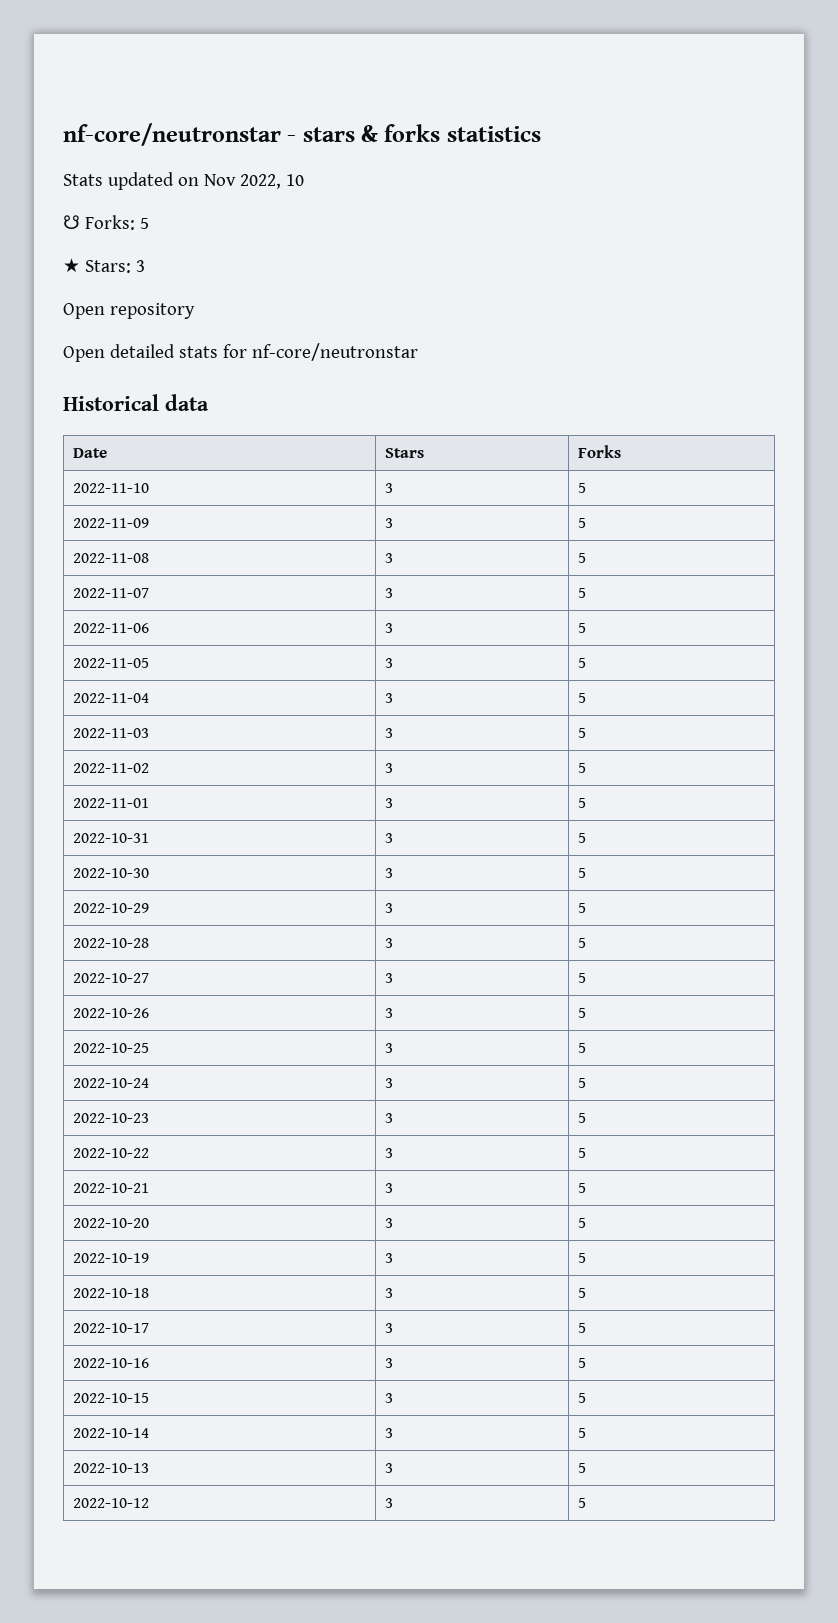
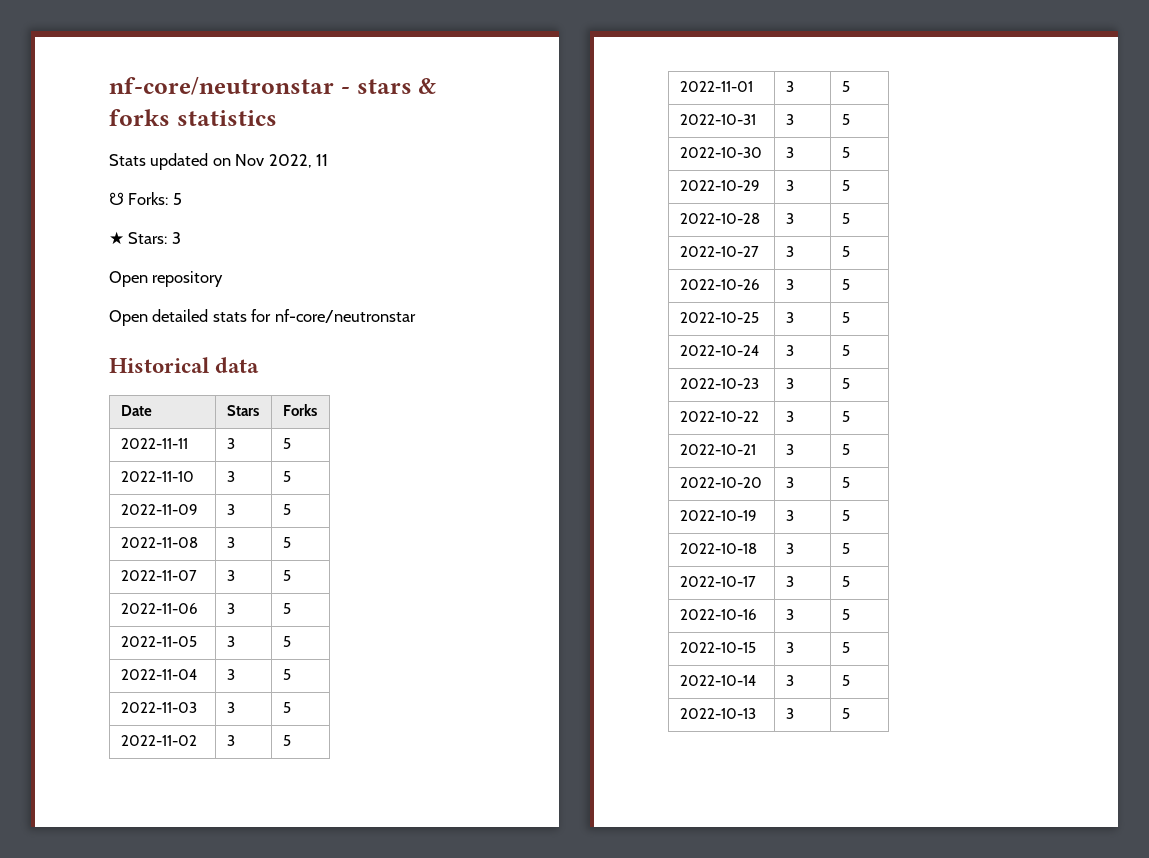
- Stats updated on Nov 2022, 10
+ Stats updated on Nov 2022, 11
+ 2022-11-11 | 3 | 5
- 2022-10-12 | 3 | 5

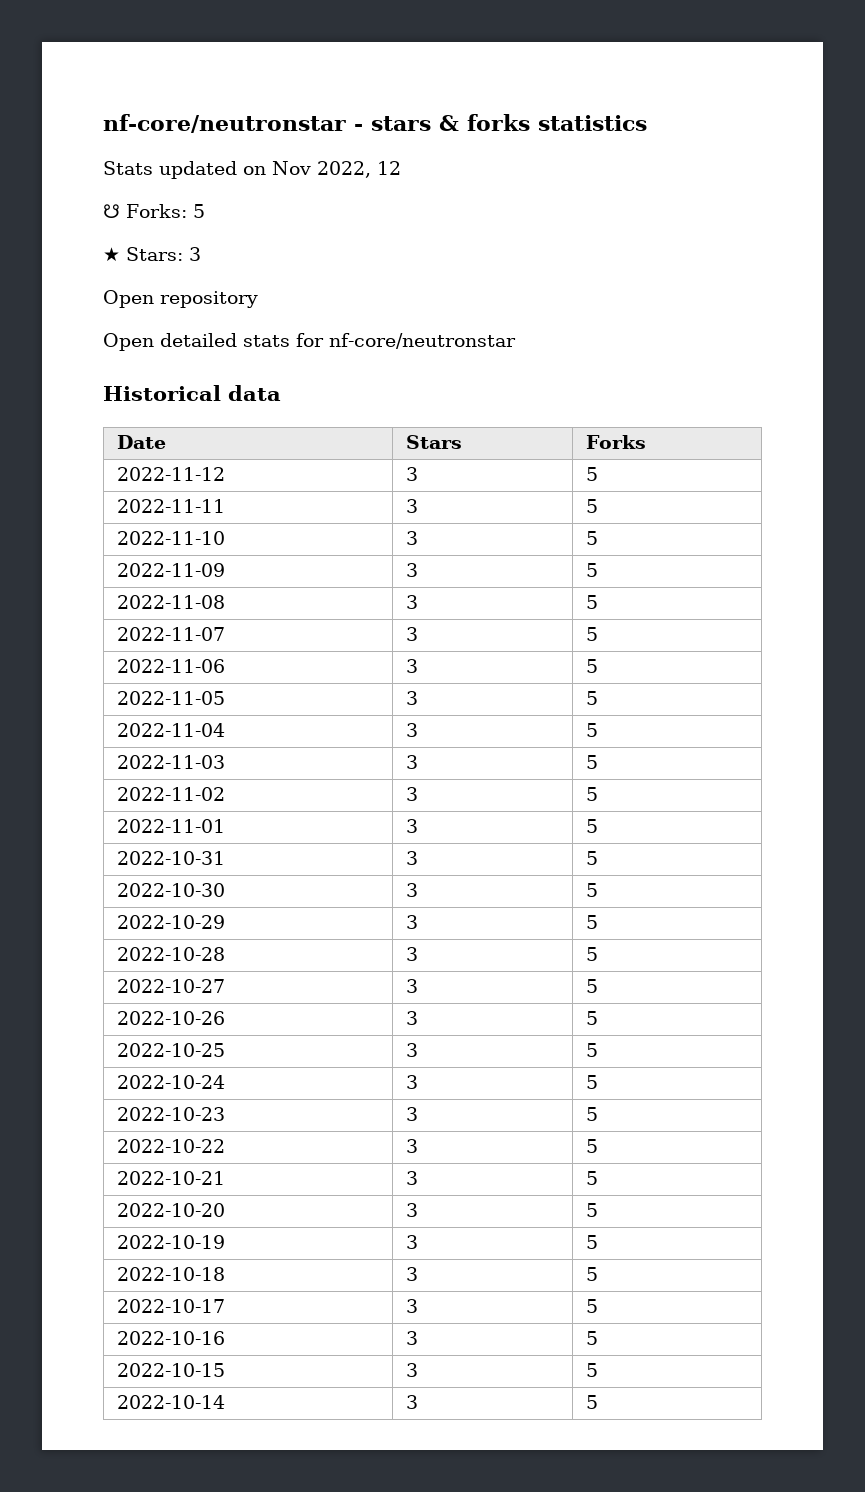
- Stats updated on Nov 2022, 11
+ Stats updated on Nov 2022, 12
+ 2022-11-12 | 3 | 5
- 2022-10-13 | 3 | 5

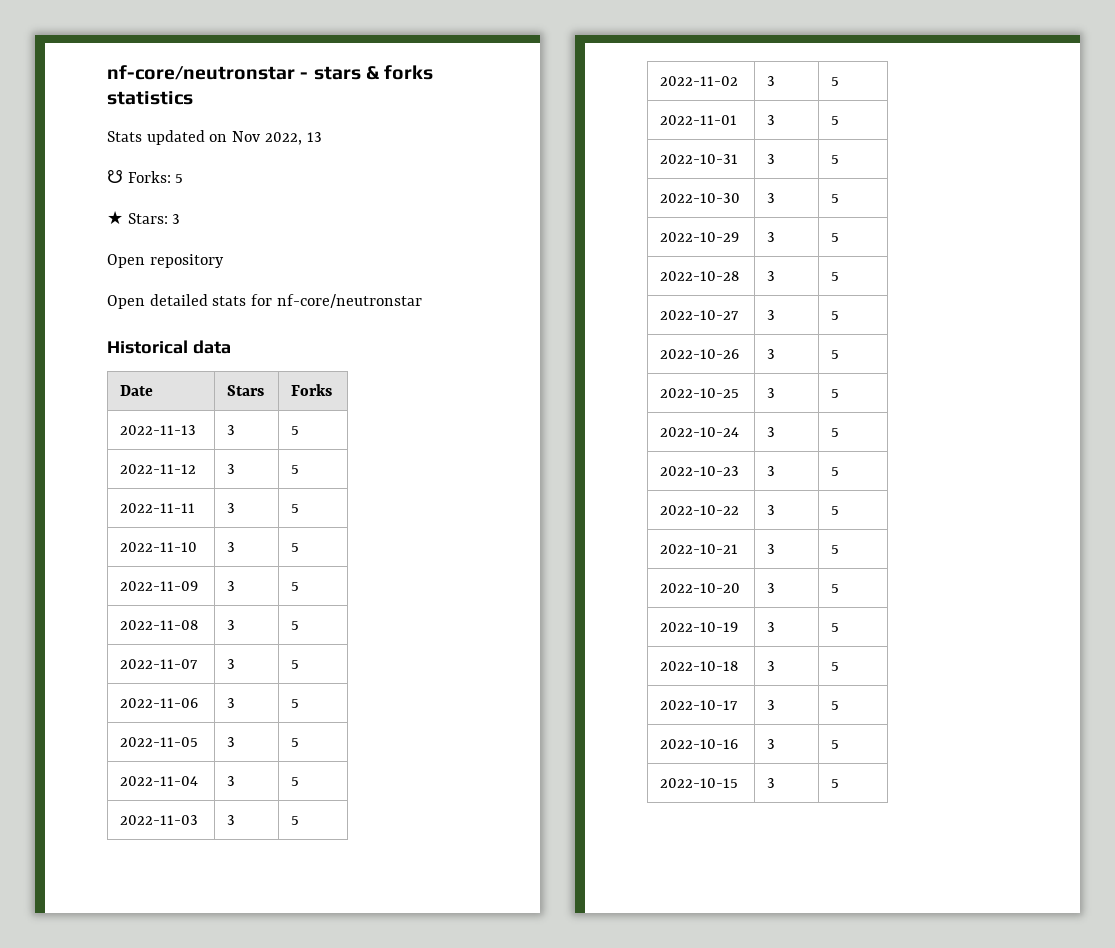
- Stats updated on Nov 2022, 12
+ Stats updated on Nov 2022, 13
+ 2022-11-13 | 3 | 5
- 2022-10-14 | 3 | 5

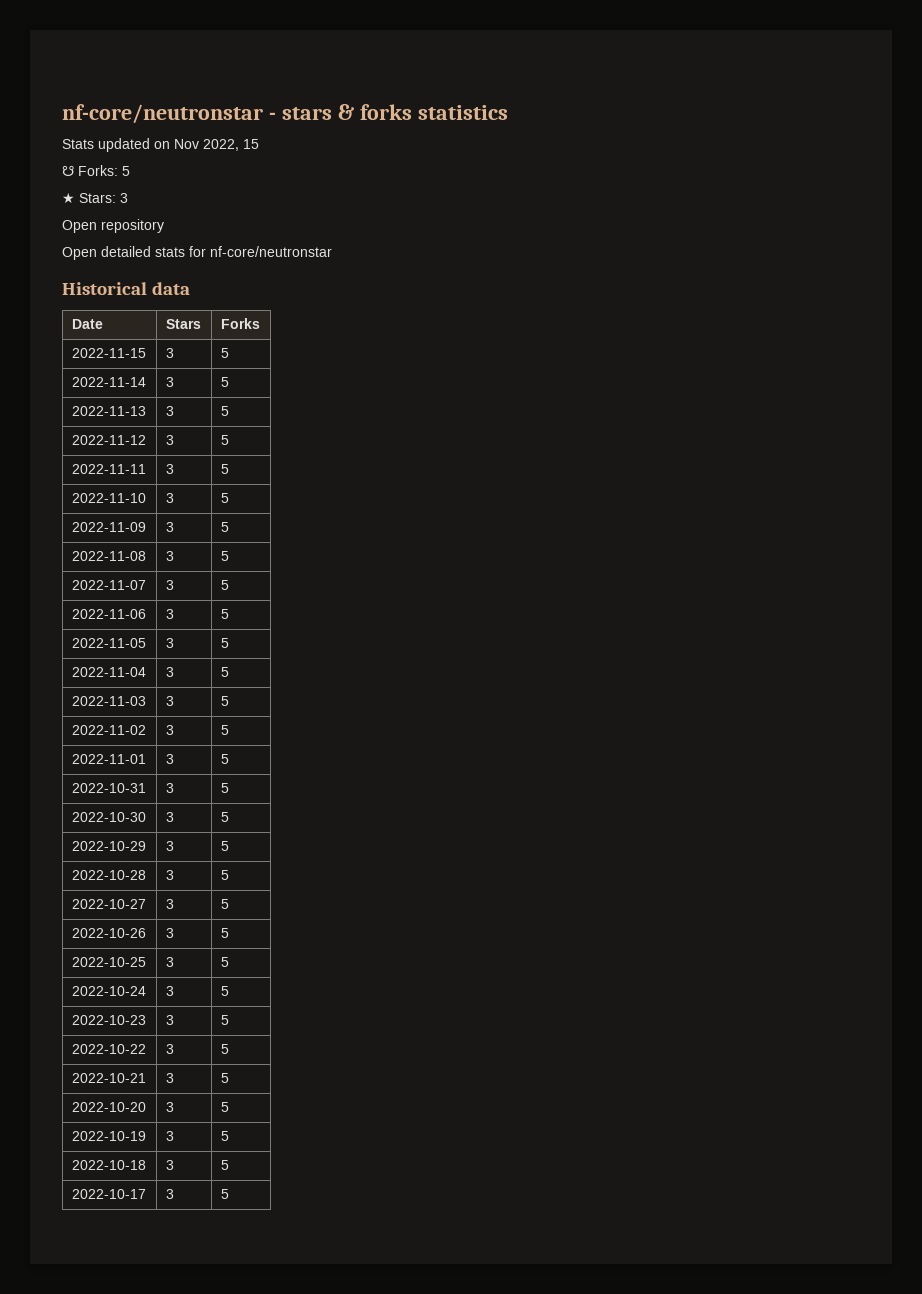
- Stats updated on Nov 2022, 13
+ Stats updated on Nov 2022, 15
+ 2022-11-15 | 3 | 5
+ 2022-11-14 | 3 | 5
- 2022-10-16 | 3 | 5
- 2022-10-15 | 3 | 5

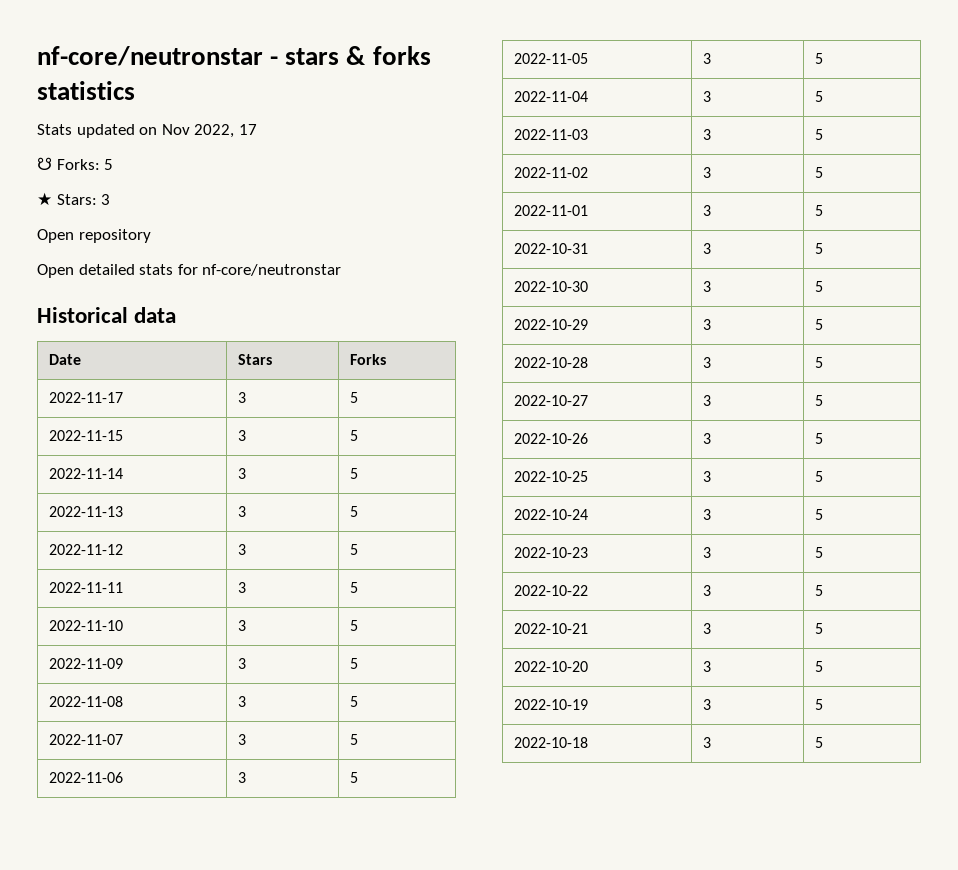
- Stats updated on Nov 2022, 15
+ Stats updated on Nov 2022, 17
+ 2022-11-17 | 3 | 5
- 2022-10-17 | 3 | 5

